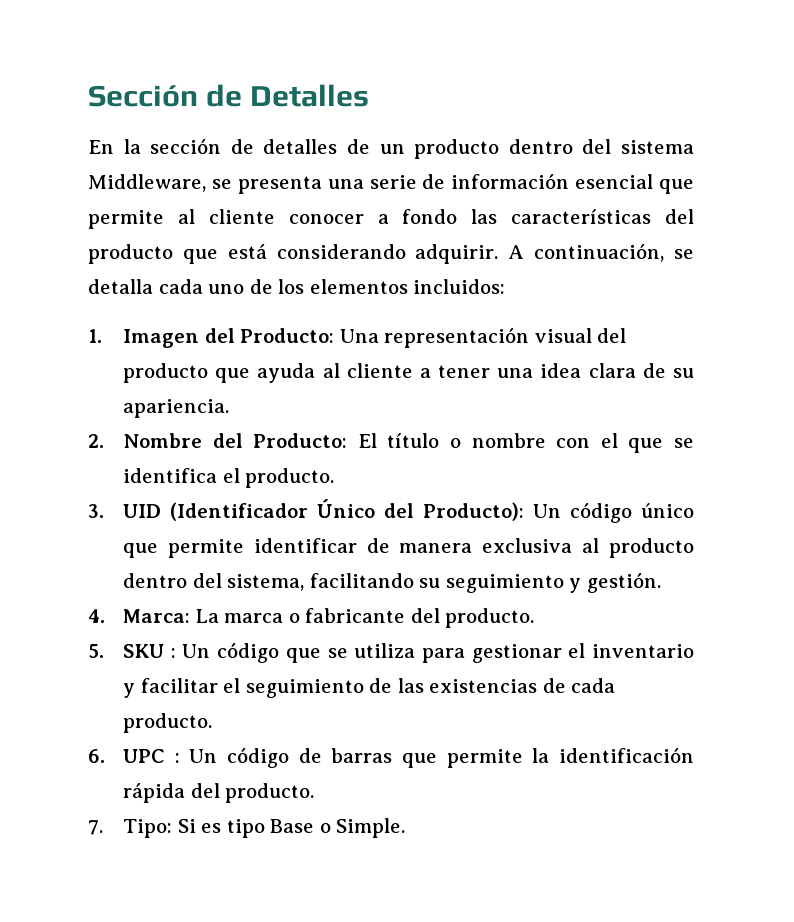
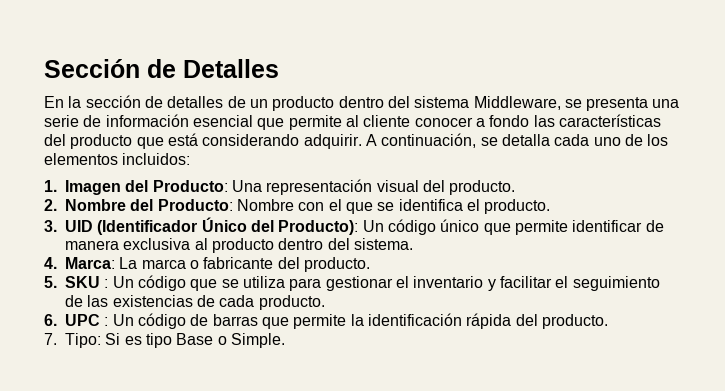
- 1. Imagen del Producto: Una representación visual del producto que ayuda al cliente a tener una idea clara de su apariencia.
+ 1. Imagen del Producto: Una representación visual del producto.
- 2. Nombre del Producto: El título o nombre con el que se identifica el producto.
+ 2. Nombre del Producto: Nombre con el que se identifica el producto.
- 3. UID (Identificador Único del Producto): Un código único que permite identificar de manera exclusiva al producto dentro del sistema, facilitando su seguimiento y gestión.
+ 3. UID (Identificador Único del Producto): Un código único que permite identificar de manera exclusiva al producto dentro del sistema.

